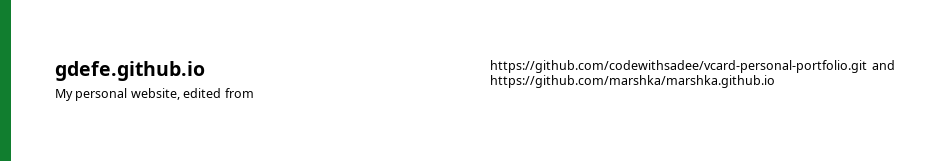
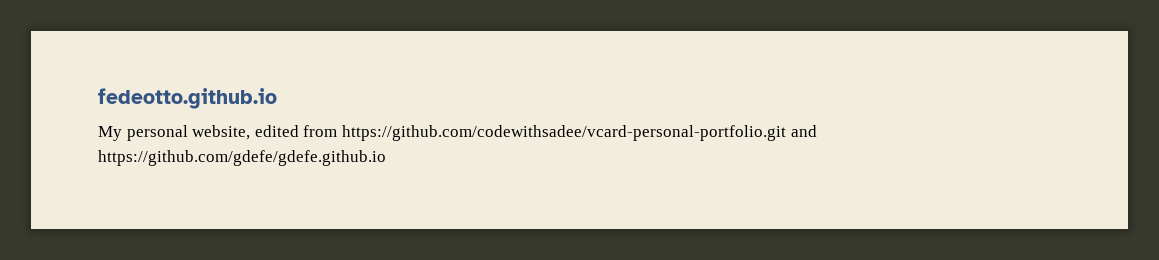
- gdefe.github.io
+ fedeotto.github.io
- My personal website, edited from https://github.com/codewithsadee/vcard-personal-portfolio.git and https://github.com/marshka/marshka.github.io
+ My personal website, edited from https://github.com/codewithsadee/vcard-personal-portfolio.git and https://github.com/gdefe/gdefe.github.io

